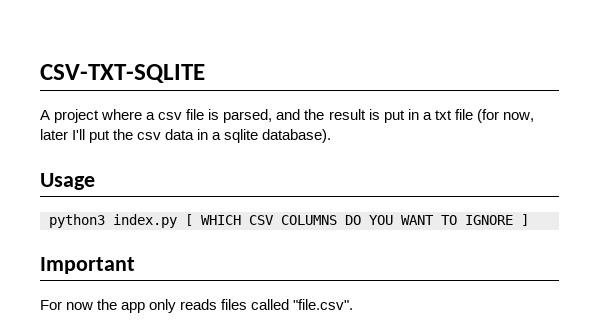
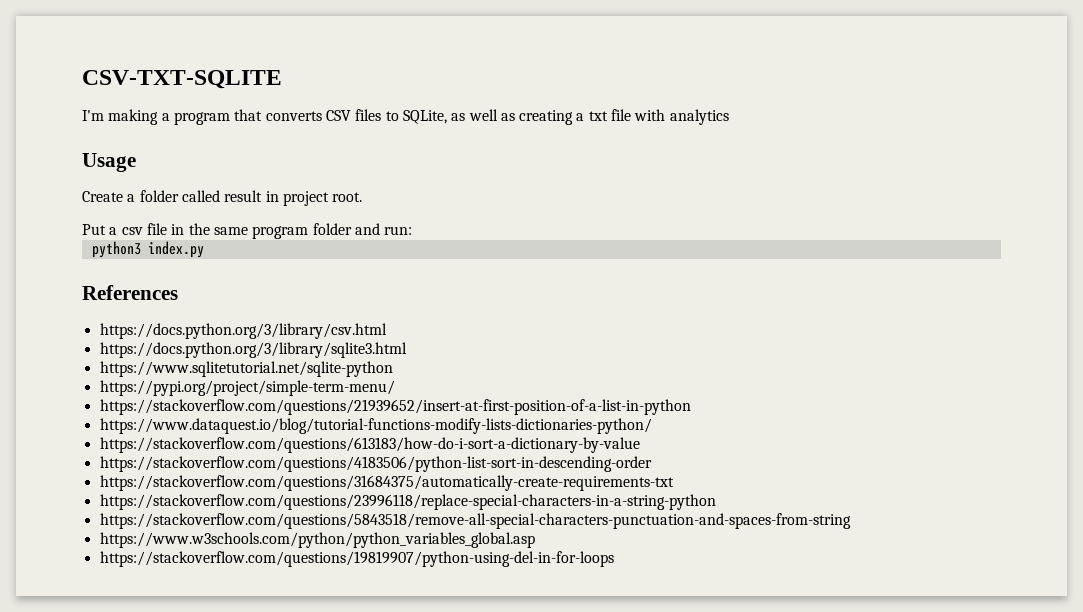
- A project where a csv file is parsed, and the result is put in a txt file (for now, later I'll put the csv data in a sqlite database).
+ I'm making a program that converts CSV files to SQLite, as well as creating a txt file with analytics
  Usage
- python3 index.py [ WHICH CSV COLUMNS DO YOU WANT TO IGNORE ]
- Important
- For now the app only reads files called "file.csv".
+ Create a folder called result in project root.
+ Put a csv file in the same program folder and run:
+ python3 index.py
+ References
+ https://docs.python.org/3/library/csv.html
+ https://docs.python.org/3/library/sqlite3.html
+ https://www.sqlitetutorial.net/sqlite-python
+ https://pypi.org/project/simple-term-menu/
+ https://stackoverflow.com/questions/21939652/insert-at-first-position-of-a-list-in-python
+ https://www.dataquest.io/blog/tutorial-functions-modify-lists-dictionaries-python/
+ https://stackoverflow.com/questions/613183/how-do-i-sort-a-dictionary-by-value
+ https://stackoverflow.com/questions/4183506/python-list-sort-in-descending-order
+ https://stackoverflow.com/questions/31684375/automatically-create-requirements-txt
+ https://stackoverflow.com/questions/23996118/replace-special-characters-in-a-string-python
+ https://stackoverflow.com/questions/5843518/remove-all-special-characters-punctuation-and-spaces-from-string
+ https://www.w3schools.com/python/python_variables_global.asp
+ https://stackoverflow.com/questions/19819907/python-using-del-in-for-loops

